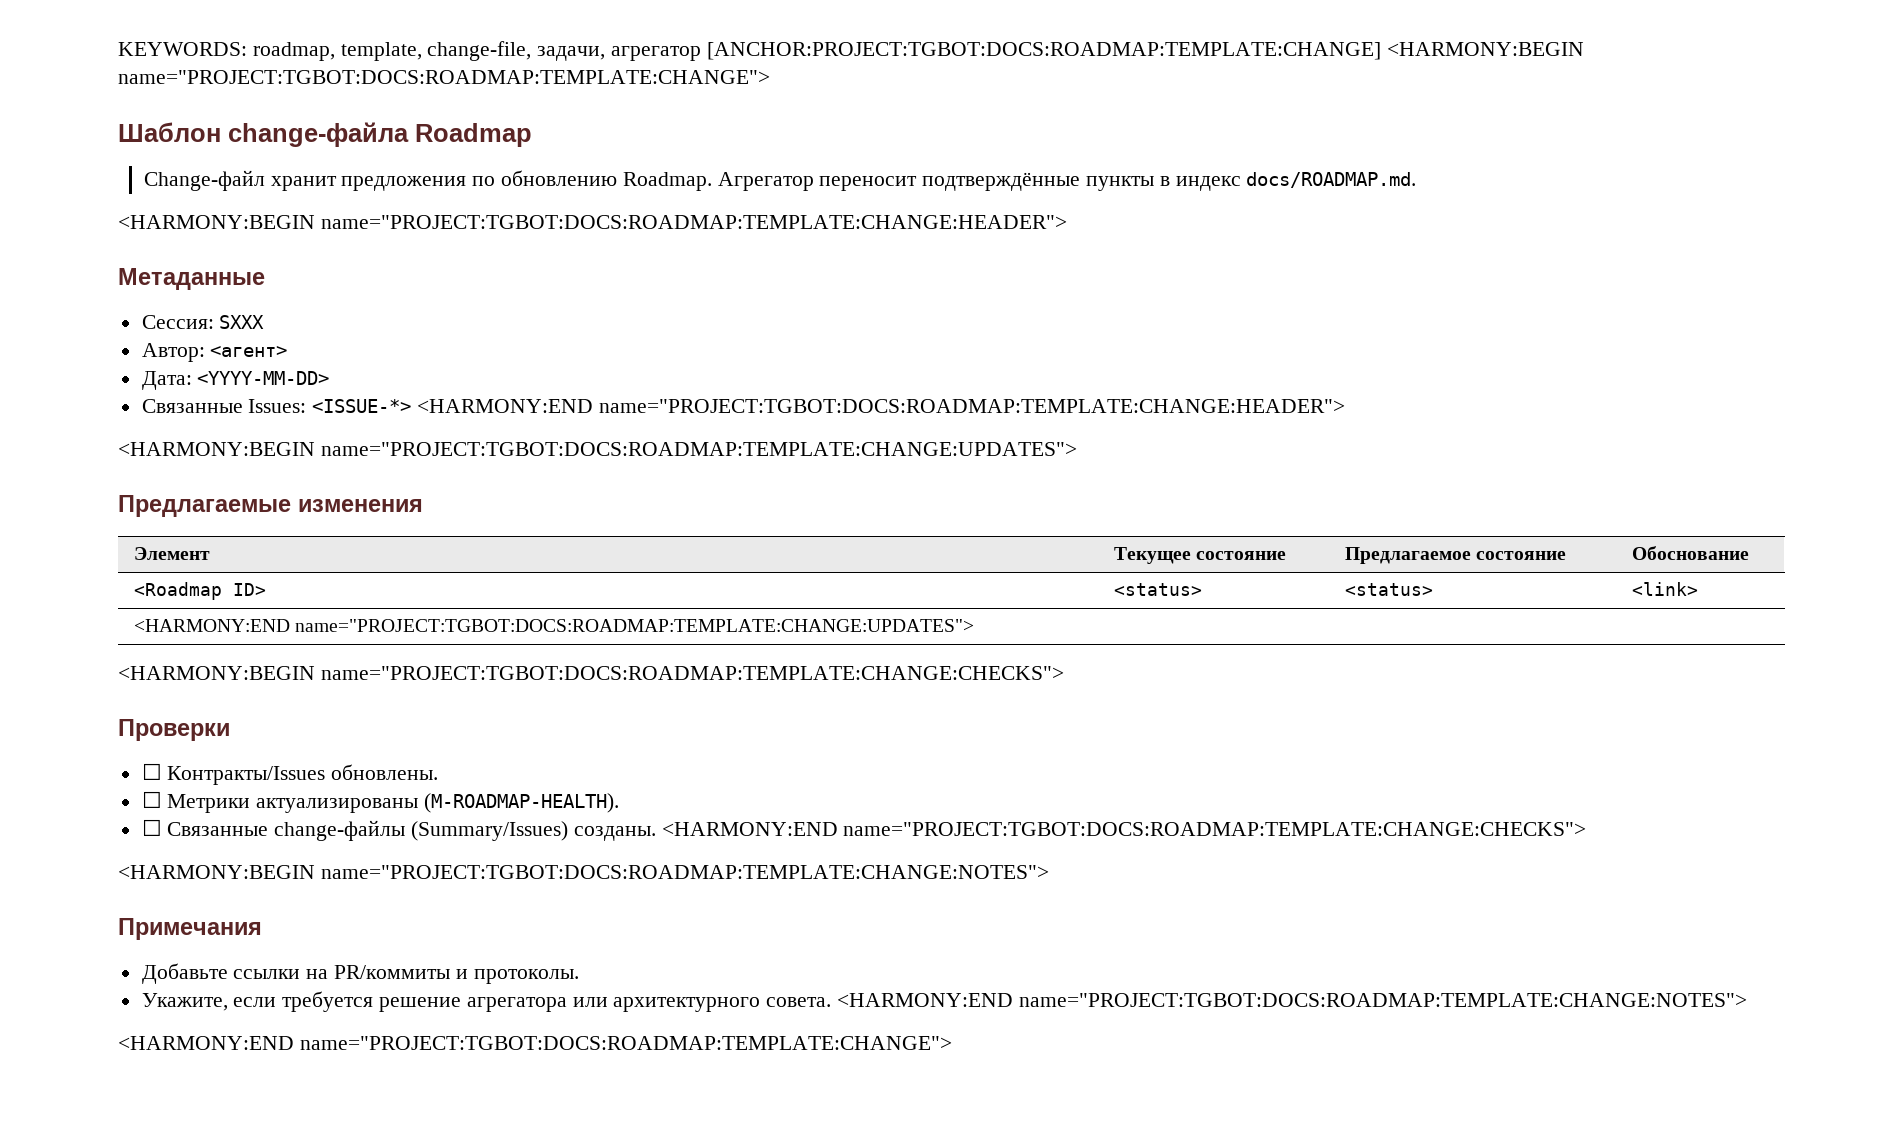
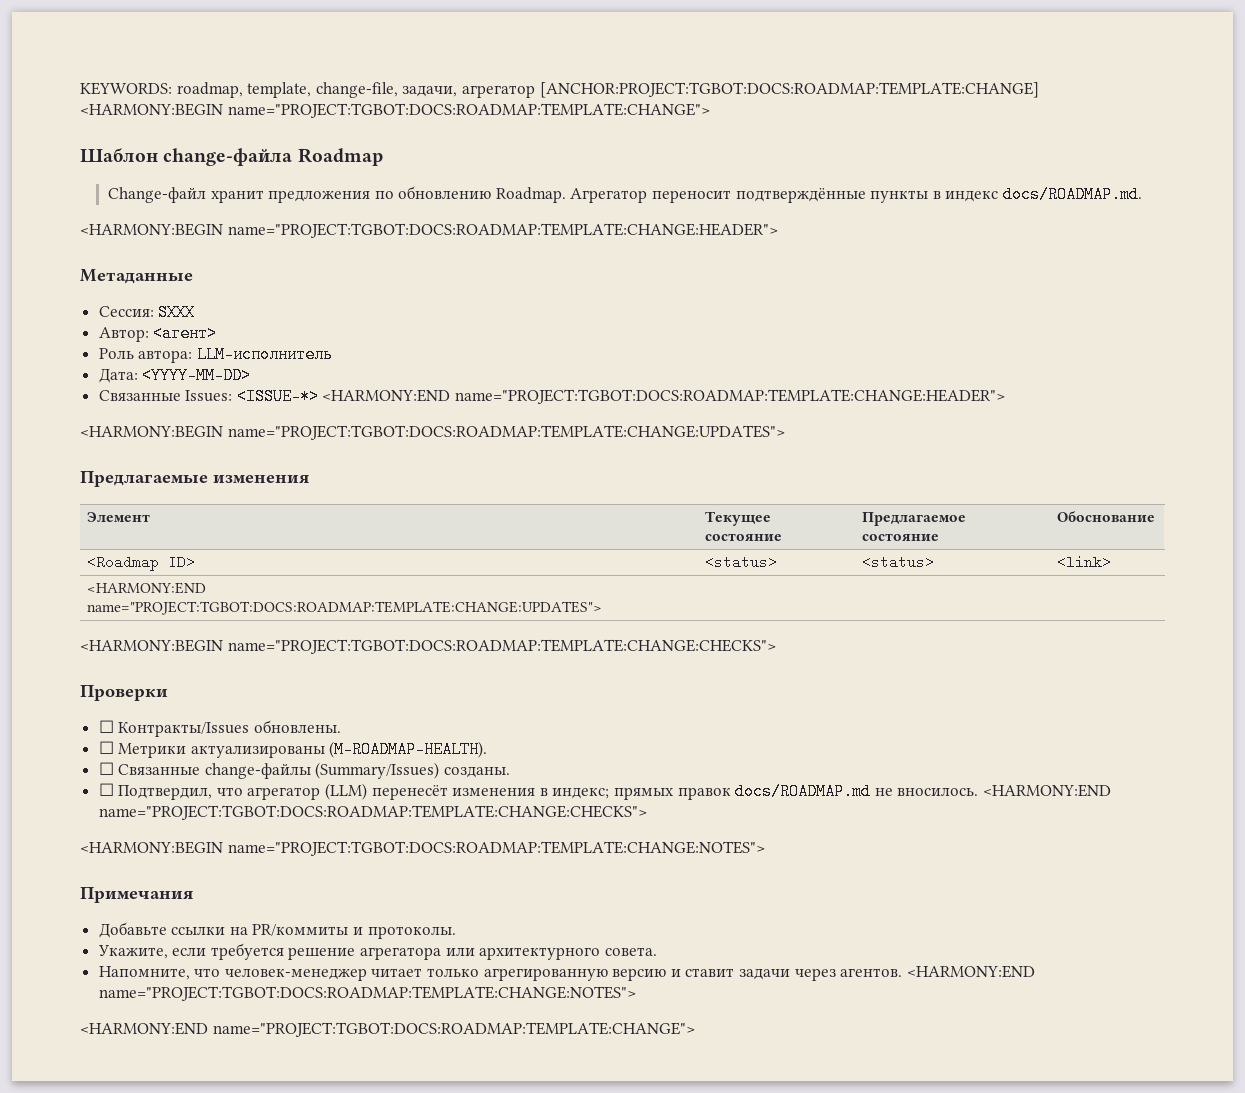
+ Роль автора: LLM-исполнитель
- ☐ Связанные change-файлы (Summary/Issues) созданы. <HARMONY:END name="PROJECT:TGBOT:DOCS:ROADMAP:TEMPLATE:CHANGE:CHECKS">
+ ☐ Связанные change-файлы (Summary/Issues) созданы.
+ ☐ Подтвердил, что агрегатор (LLM) перенесёт изменения в индекс; прямых правок docs/ROADMAP.md не вносилось. <HARMONY:END name="PROJECT:TGBOT:DOCS:ROADMAP:TEMPLATE:CHANGE:CHECKS">
- Укажите, если требуется решение агрегатора или архитектурного совета. <HARMONY:END name="PROJECT:TGBOT:DOCS:ROADMAP:TEMPLATE:CHANGE:NOTES">
+ Укажите, если требуется решение агрегатора или архитектурного совета.
+ Напомните, что человек-менеджер читает только агрегированную версию и ставит задачи через агентов. <HARMONY:END name="PROJECT:TGBOT:DOCS:ROADMAP:TEMPLATE:CHANGE:NOTES">

